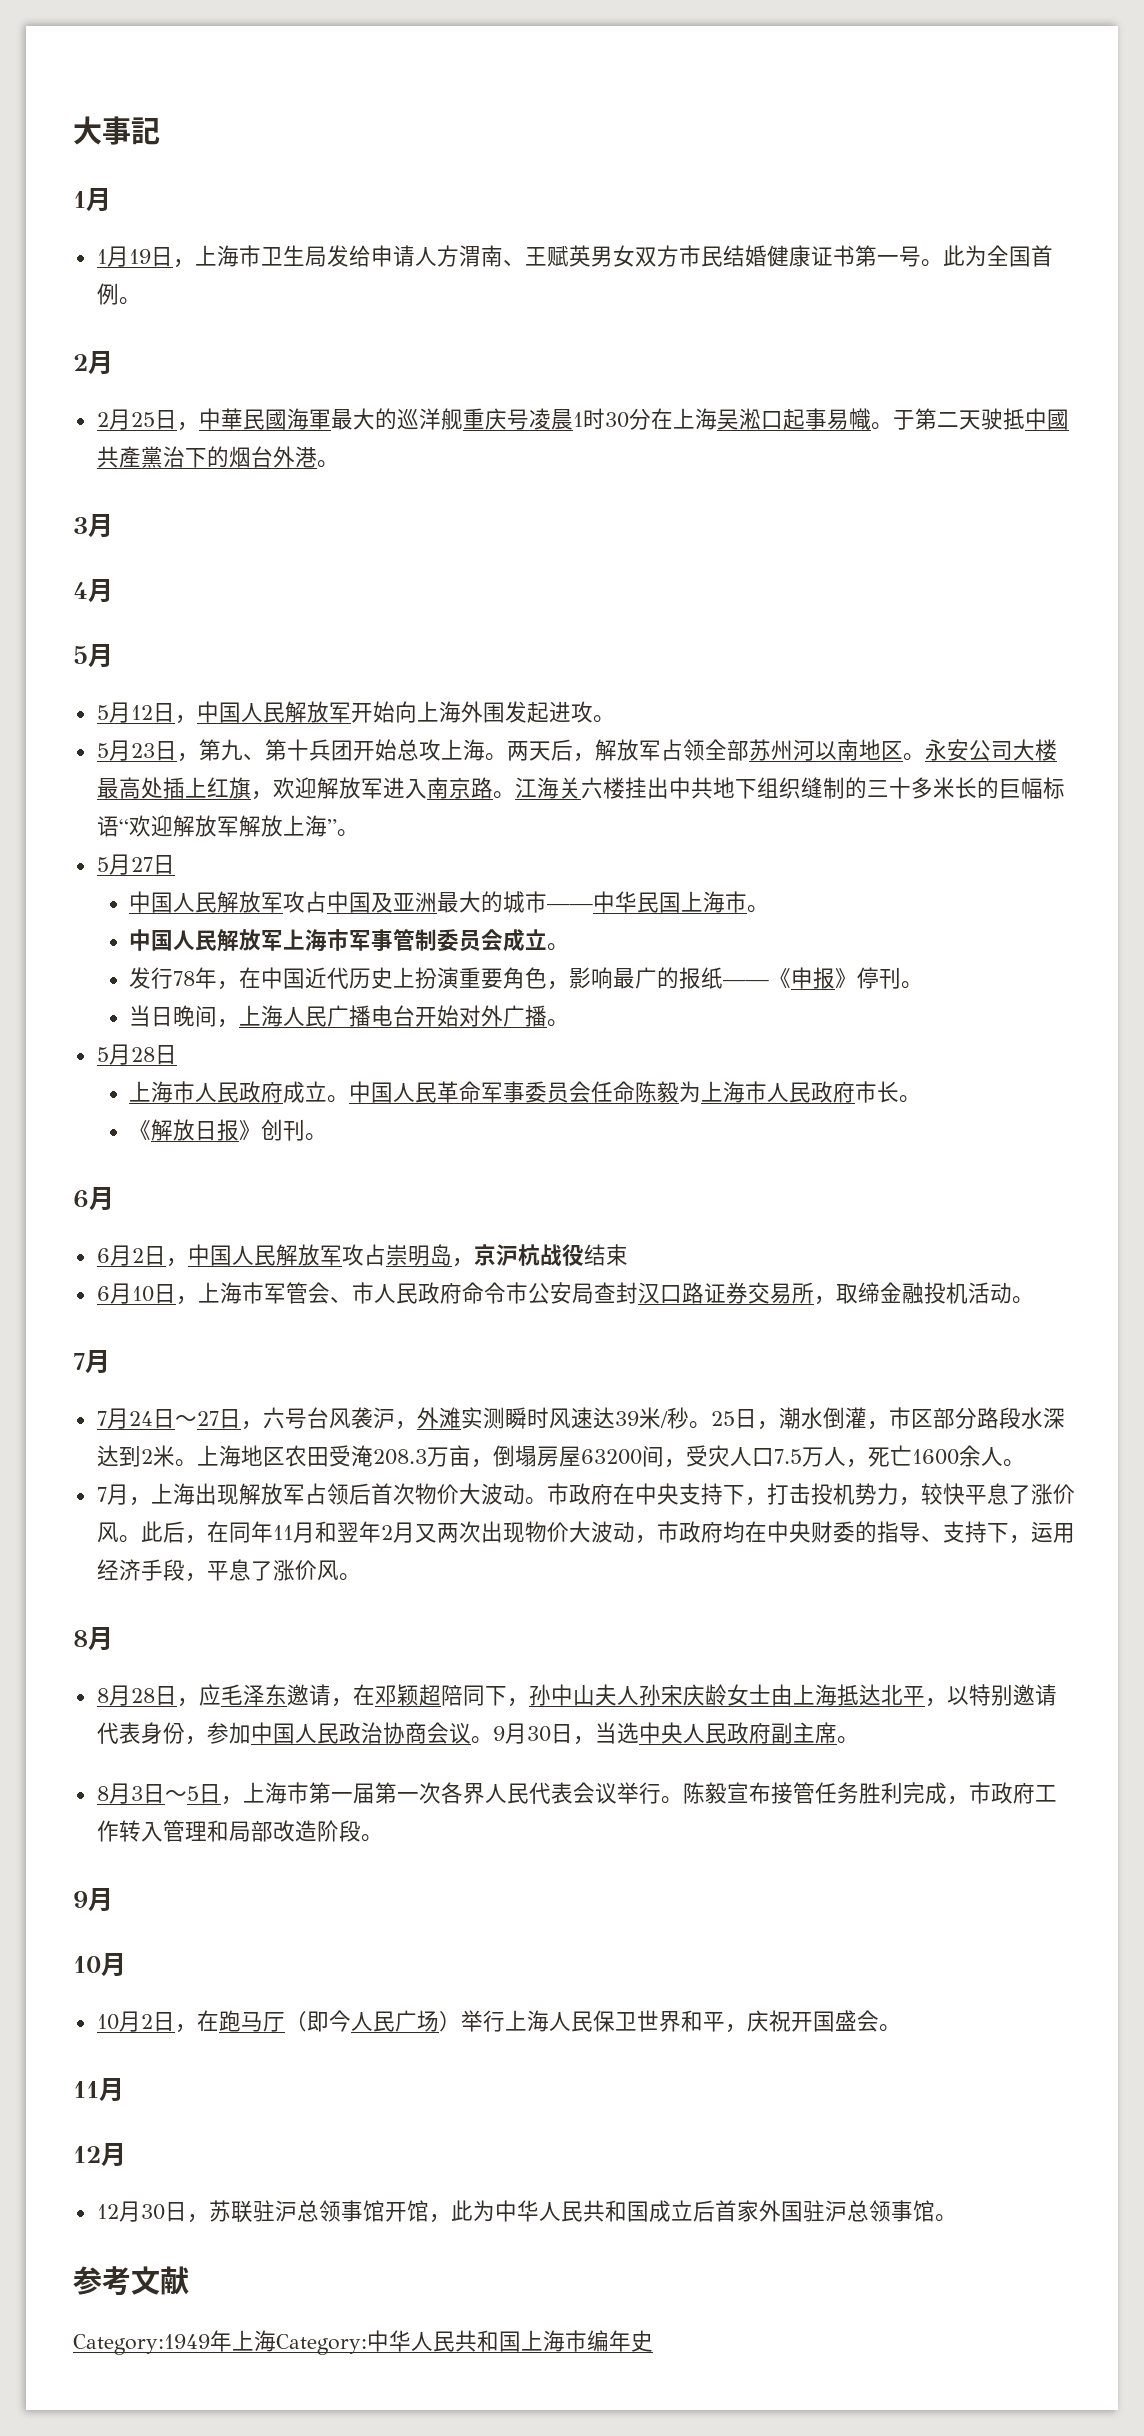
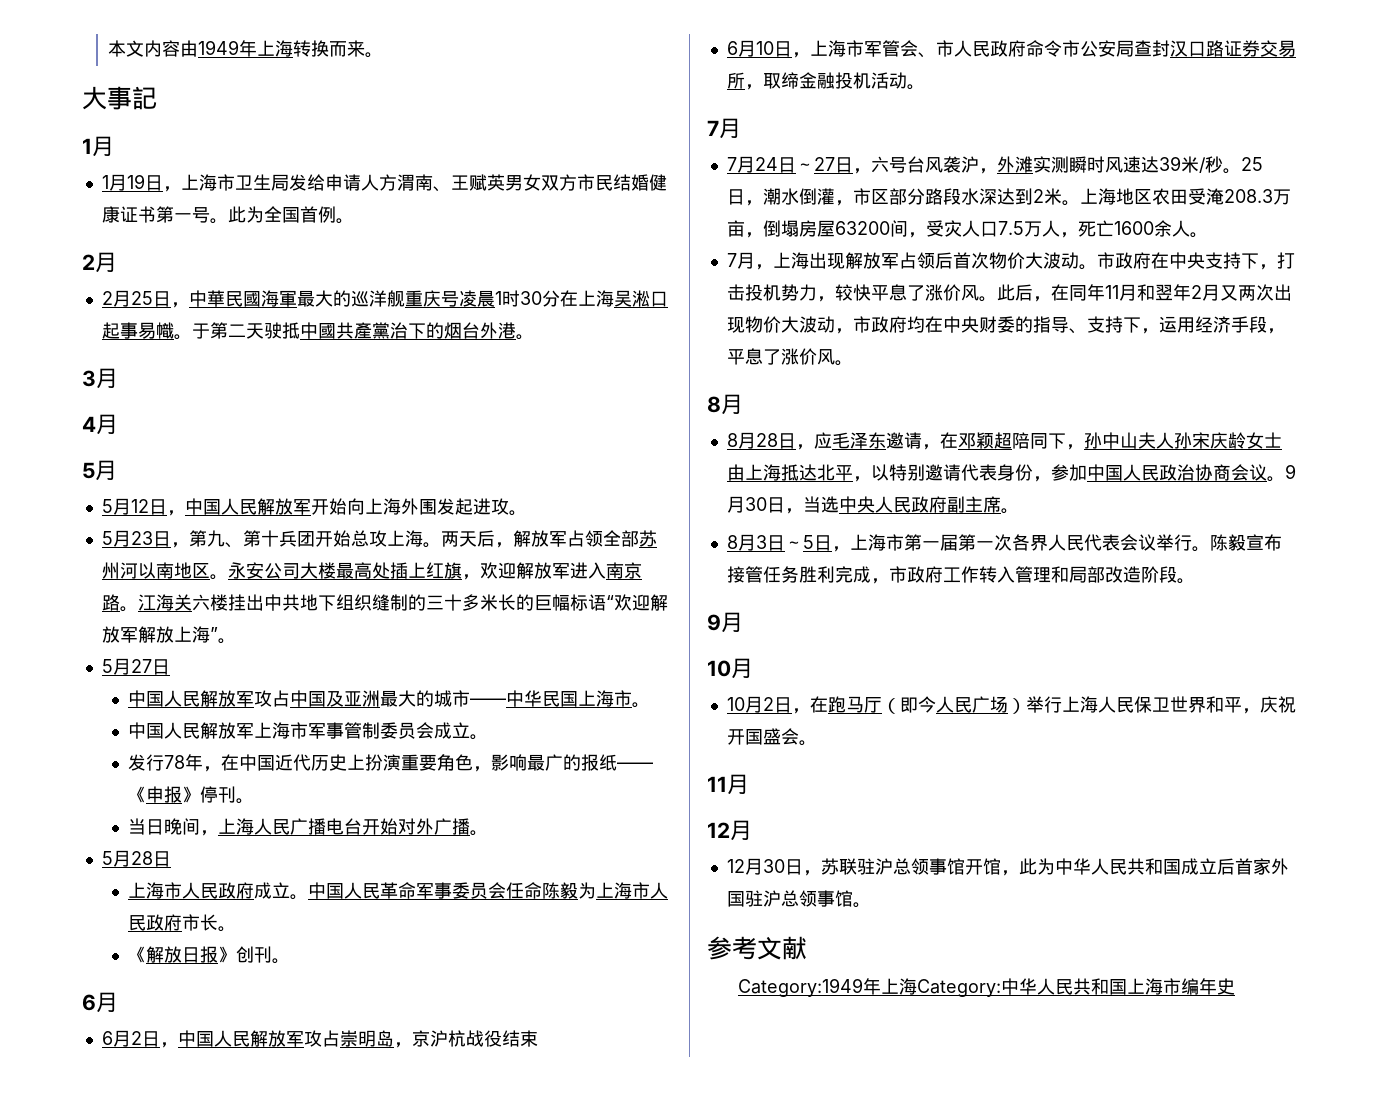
+ 本文内容由1949年上海转换而来。

